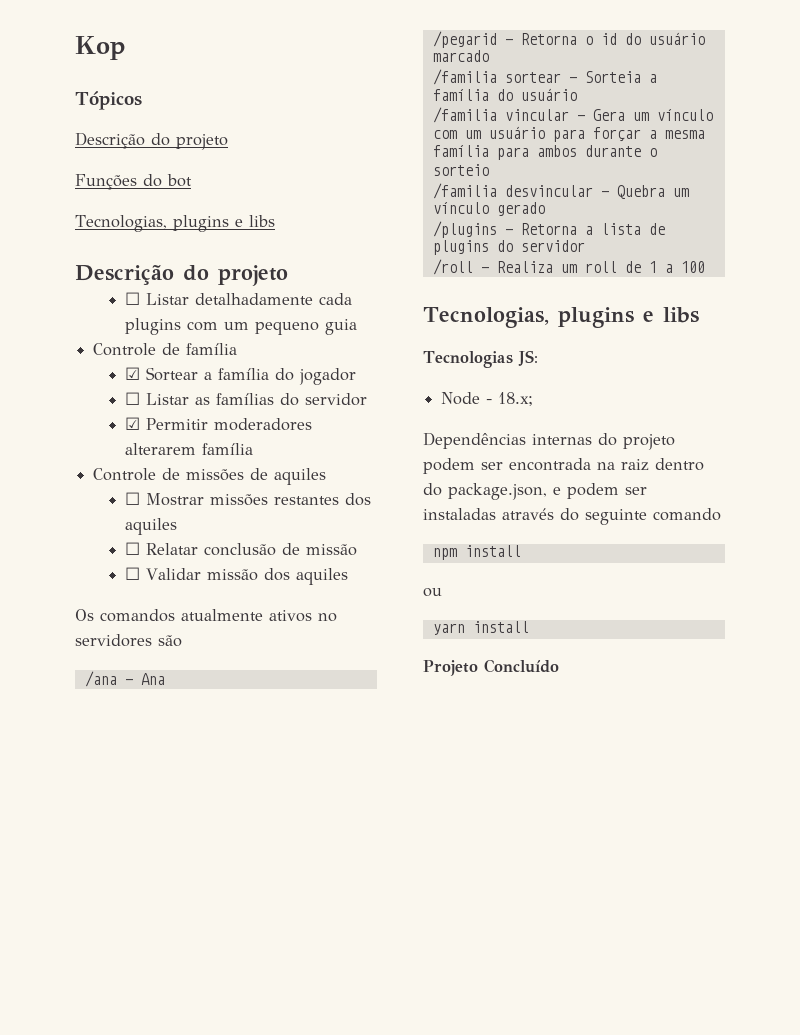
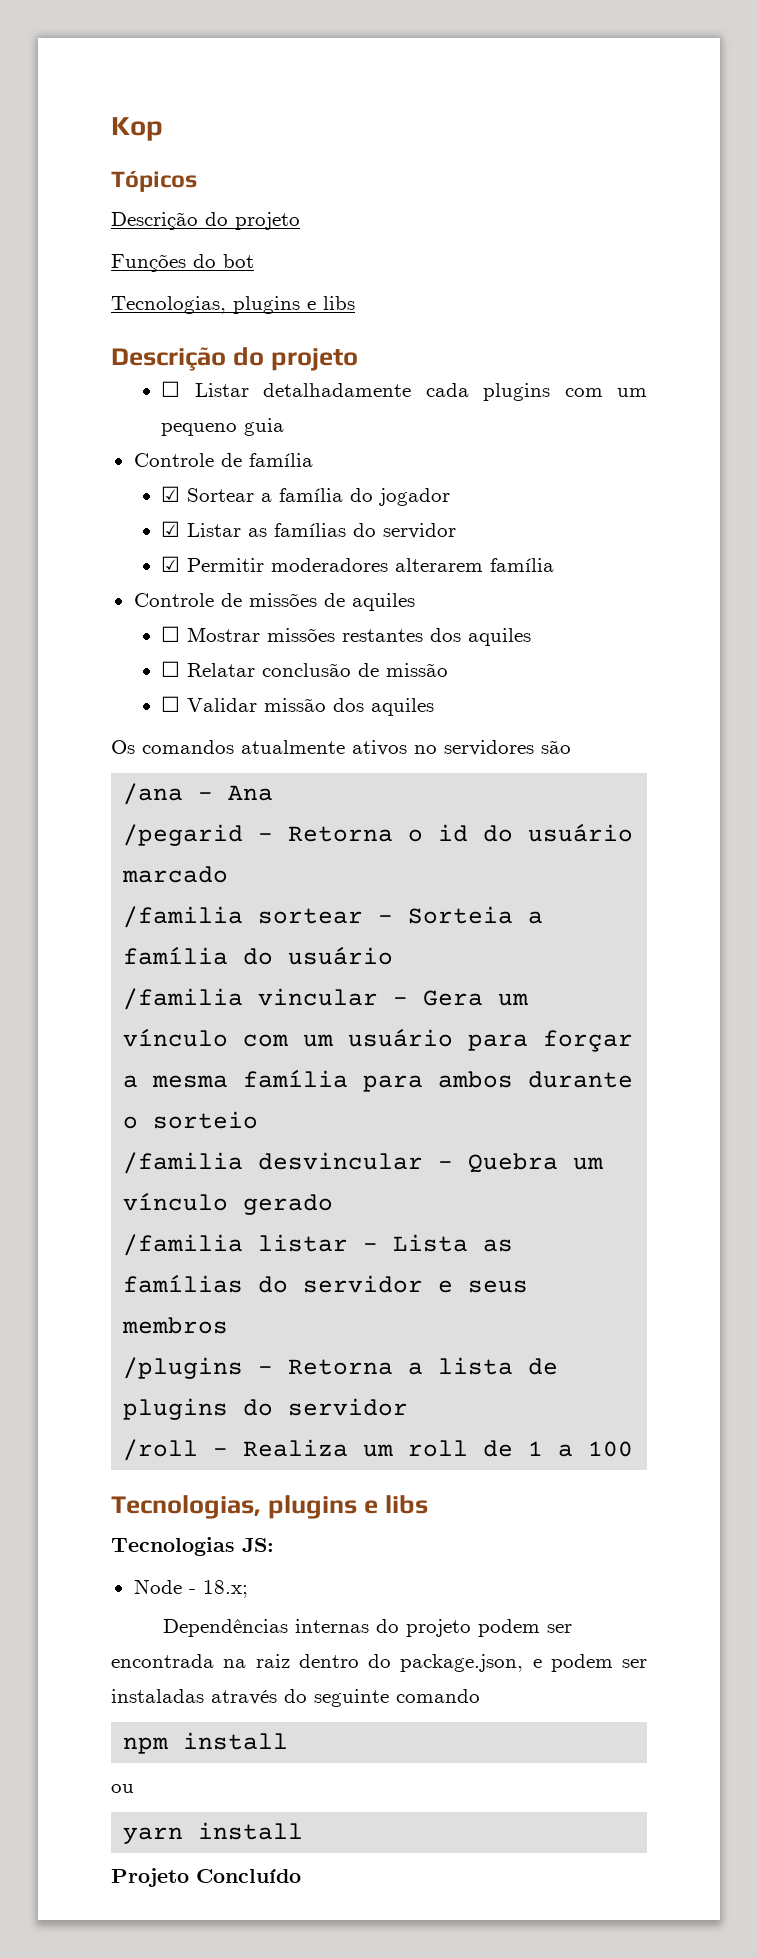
- ☐ Listar as famílias do servidor
+ ☑ Listar as famílias do servidor
+ /familia listar - Lista as famílias do servidor e seus membros

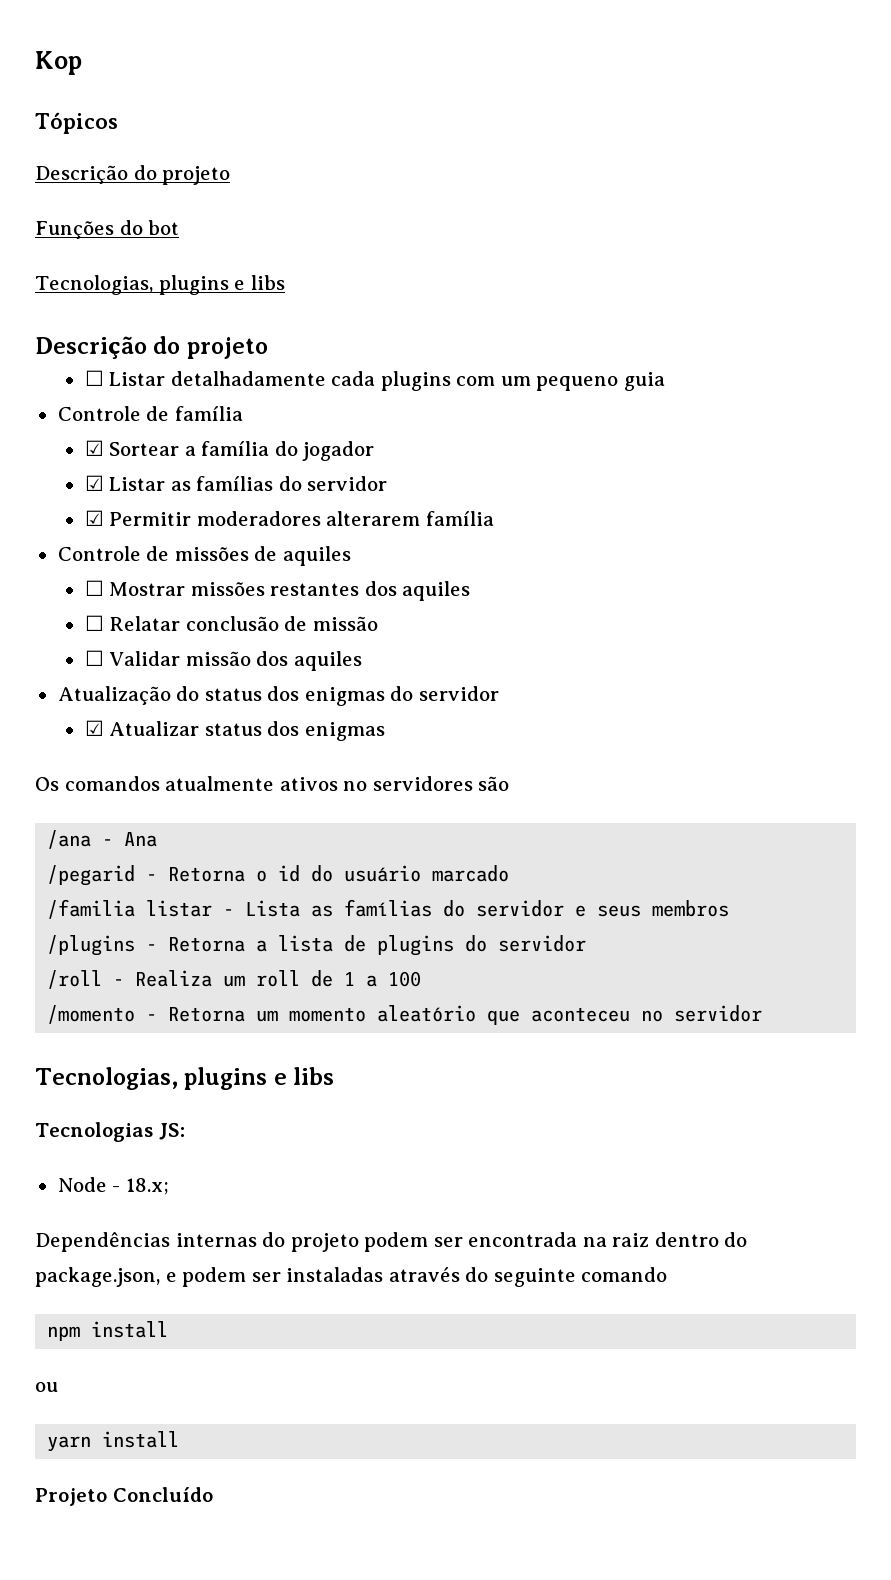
+ Atualização do status dos enigmas do servidor
+ ☑ Atualizar status dos enigmas
- /familia sortear - Sorteia a família do usuário
- /familia vincular - Gera um vínculo com um usuário para forçar a mesma família para ambos durante o sorteio
- /familia desvincular - Quebra um vínculo gerado
+ /momento - Retorna um momento aleatório que aconteceu no servidor

